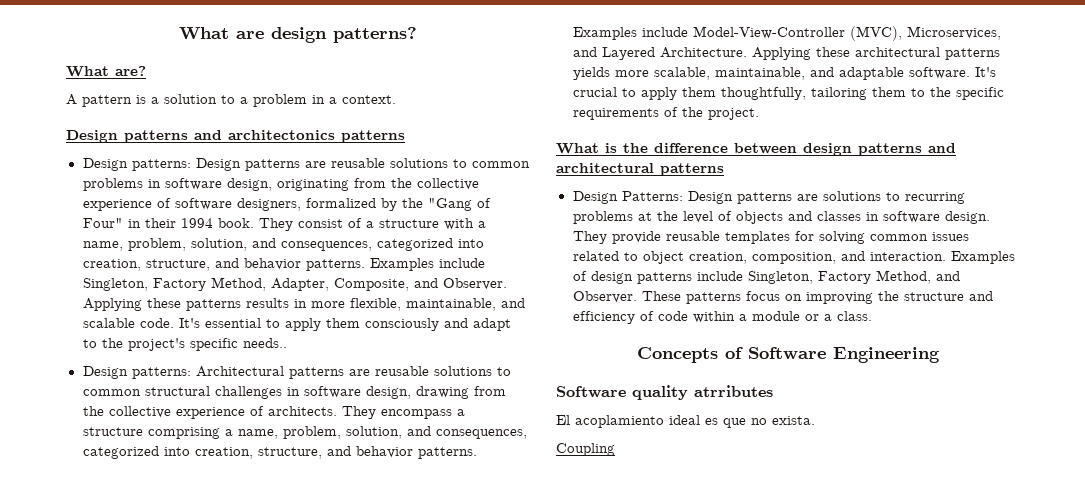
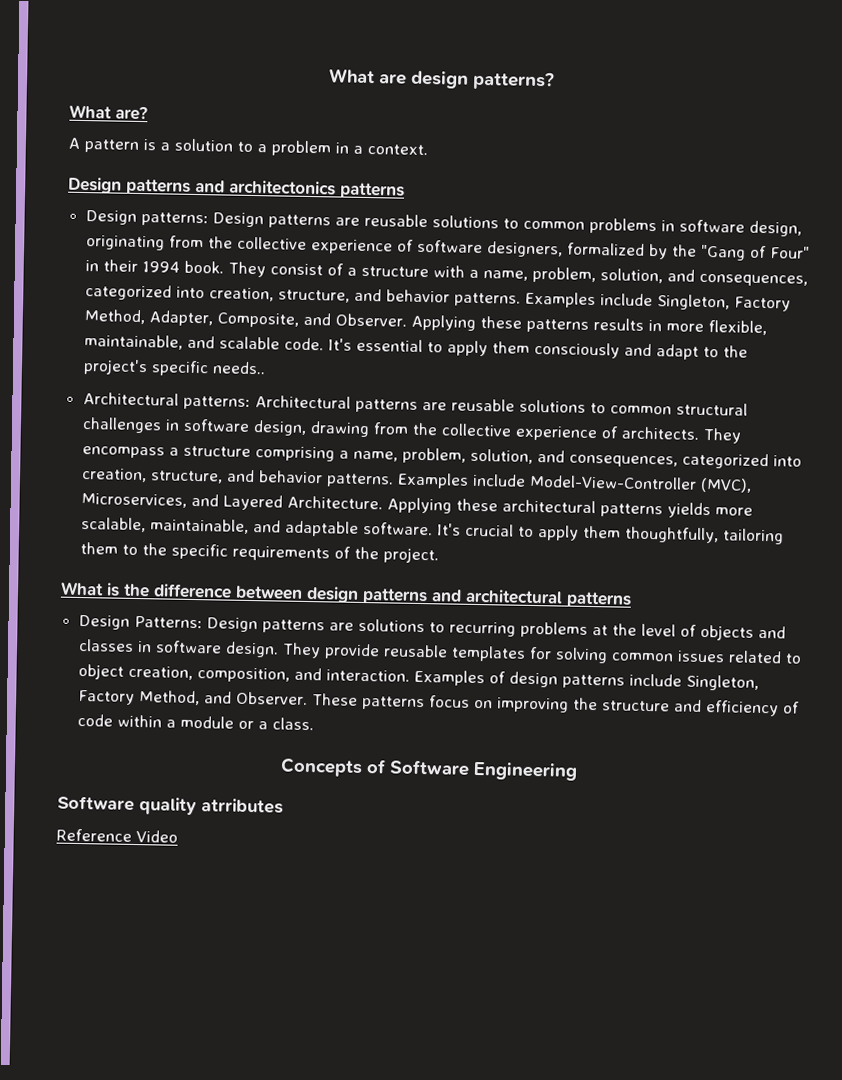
- Design patterns: Architectural patterns are reusable solutions to common structural challenges in software design, drawing from the collective experience of architects.
+ Architectural patterns: Architectural patterns are reusable solutions to common structural challenges in software design, drawing from the collective experience of architects.
- El acoplamiento ideal es que no exista.
- Coupling
+ Reference Video

